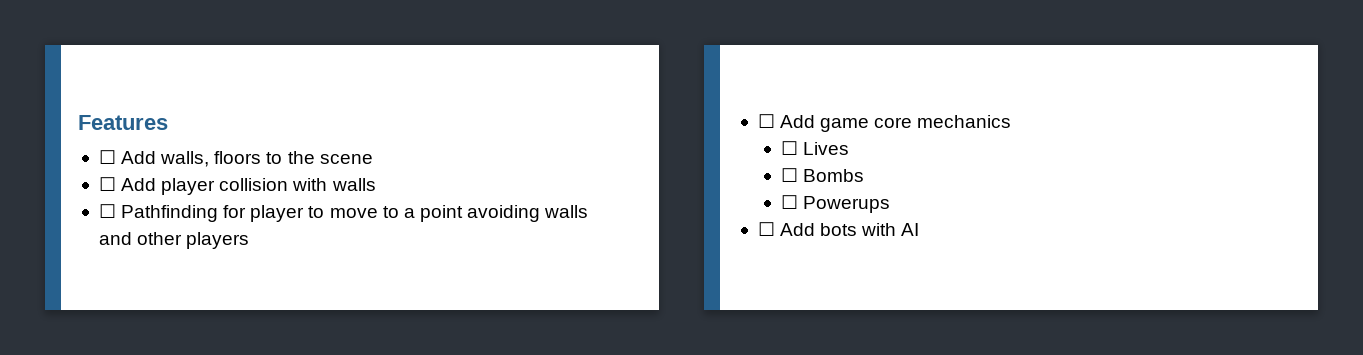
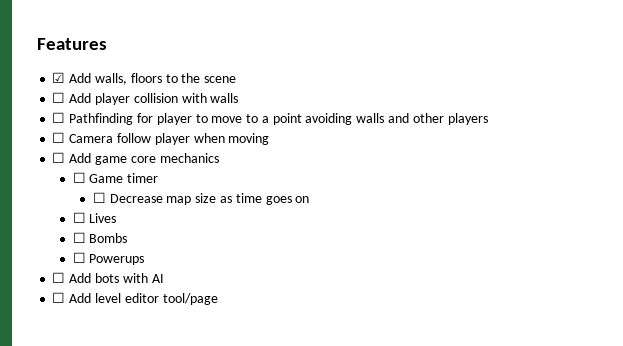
- ☐ Add walls, floors to the scene
+ ☑ Add walls, floors to the scene
+ ☐ Camera follow player when moving
+ ☐ Game timer
+ ☐ Decrease map size as time goes on
+ ☐ Add level editor tool/page

